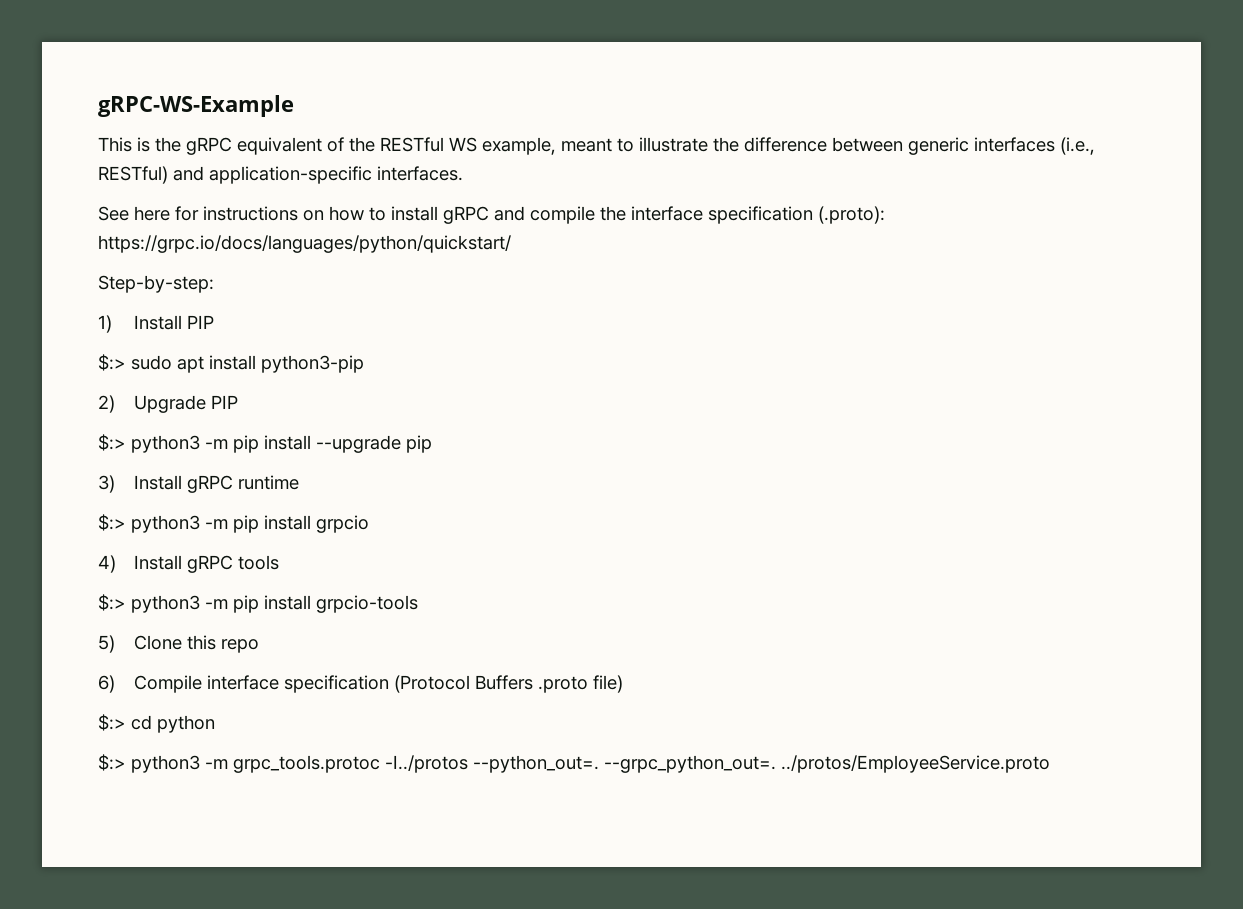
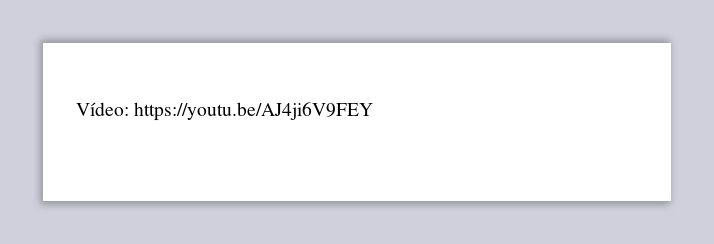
- gRPC-WS-Example
- This is the gRPC equivalent of the RESTful WS example, meant to illustrate the difference between generic interfaces (i.e., RESTful) and application-specific interfaces.
- See here for instructions on how to install gRPC and compile the interface specification (.proto): https://grpc.io/docs/languages/python/quickstart/
- Step-by-step:
- 1) Install PIP
- $:> sudo apt install python3-pip
- 2) Upgrade PIP
- $:> python3 -m pip install --upgrade pip
- 3) Install gRPC runtime
- $:> python3 -m pip install grpcio
- 4) Install gRPC tools
- $:> python3 -m pip install grpcio-tools
- 5) Clone this repo
- 6) Compile interface specification (Protocol Buffers .proto file)
- $:> cd python
- $:> python3 -m grpc_tools.protoc -I../protos --python_out=. --grpc_python_out=. ../protos/EmployeeService.proto
+ Vídeo: https://youtu.be/AJ4ji6V9FEY

